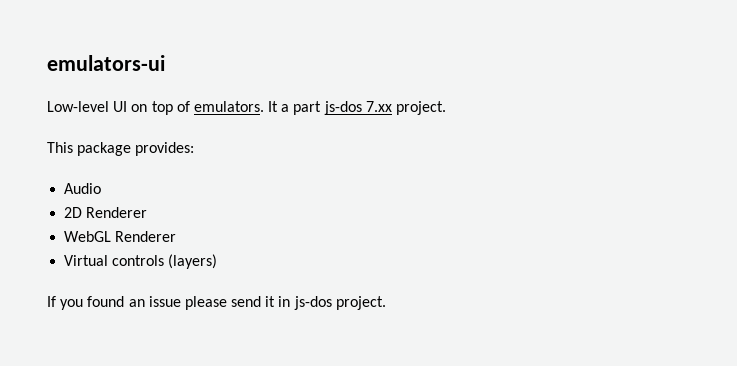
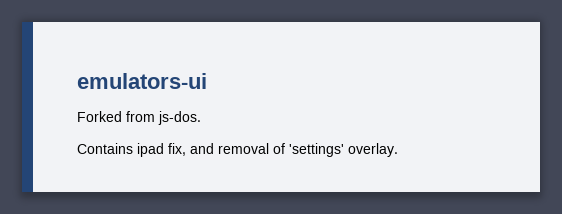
- Low-level UI on top of emulators. It a part js-dos 7.xx project.
- This package provides:
- Audio
- 2D Renderer
- WebGL Renderer
- Virtual controls (layers)
- If you found an issue please send it in js-dos project.
+ Forked from js-dos.
+ Contains ipad fix, and removal of 'settings' overlay.

